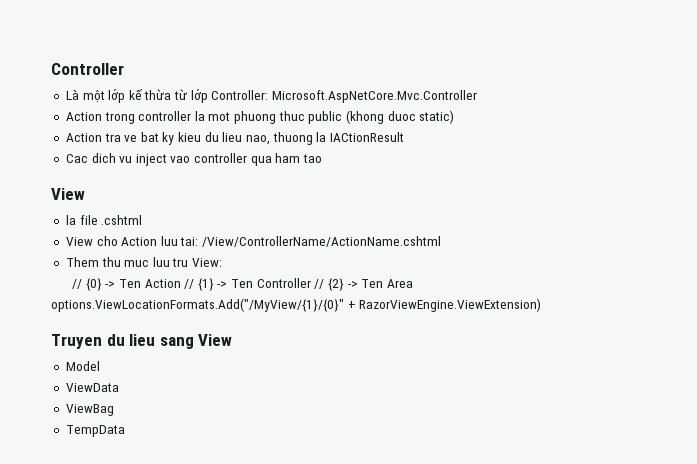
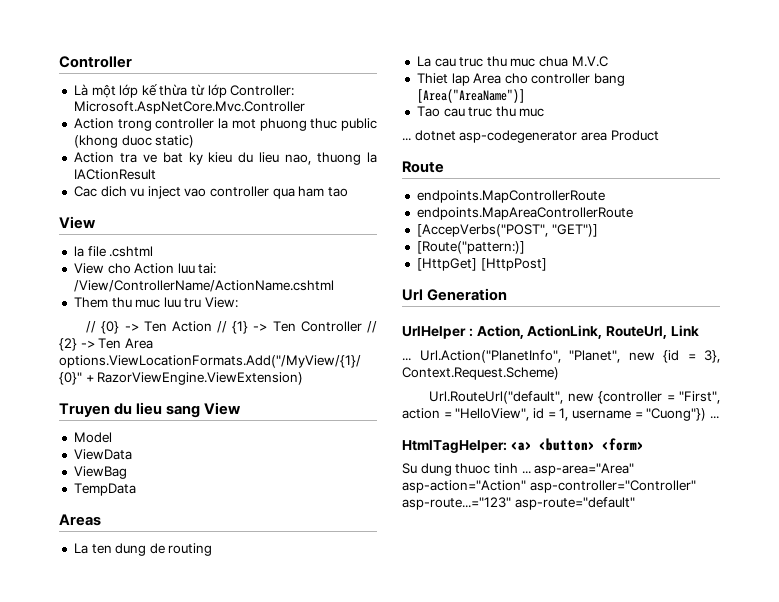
+ Areas
+ La ten dung de routing
+ La cau truc thu muc chua M.V.C
+ Thiet lap Area cho controller bang [Area("AreaName")]
+ Tao cau truc thu muc
+ ... dotnet asp-codegenerator area Product
+ Route
+ endpoints.MapControllerRoute
+ endpoints.MapAreaControllerRoute
+ [AccepVerbs("POST", "GET")]
+ [Route("pattern:)]
+ [HttpGet] [HttpPost]
+ Url Generation
+ UrlHelper : Action, ActionLink, RouteUrl, Link
+ ... Url.Action("PlanetInfo", "Planet", new {id = 3}, Context.Request.Scheme)
+ Url.RouteUrl("default", new {controller = "First", action = "HelloView", id = 1, username = "Cuong"}) ...
+ HtmlTagHelper: <a> <button> <form>
+ Su dung thuoc tinh ... asp-area="Area" asp-action="Action" asp-controller="Controller" asp-route...="123" asp-route="default"

